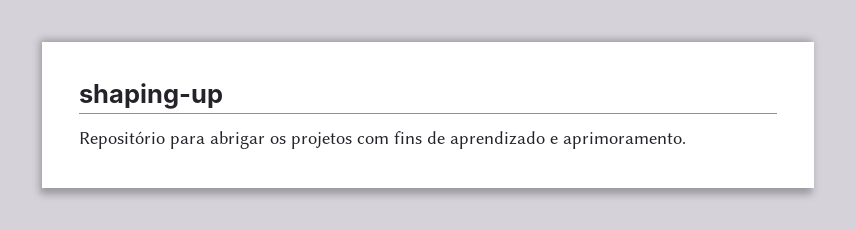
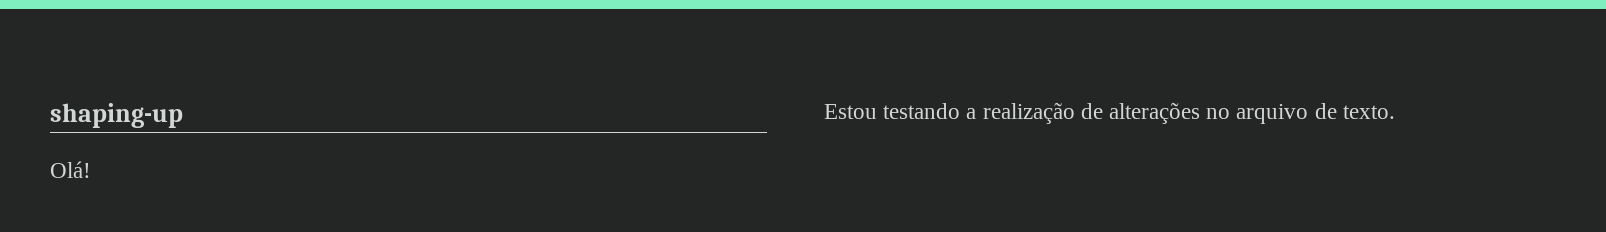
- Repositório para abrigar os projetos com fins de aprendizado e aprimoramento.
+ Olá!
+ Estou testando a realização de alterações no arquivo de texto.

